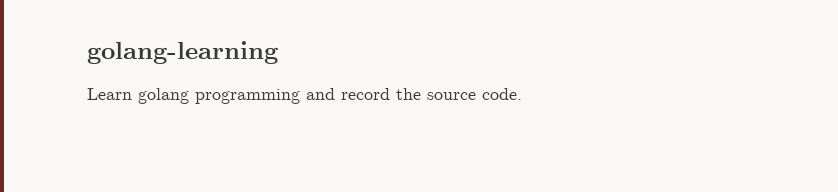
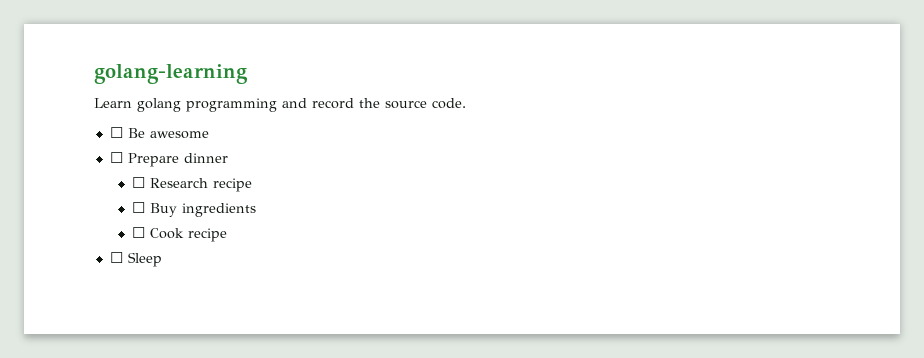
+ ☐ Be awesome
+ ☐ Prepare dinner
+ ☐ Research recipe
+ ☐ Buy ingredients
+ ☐ Cook recipe
+ ☐ Sleep

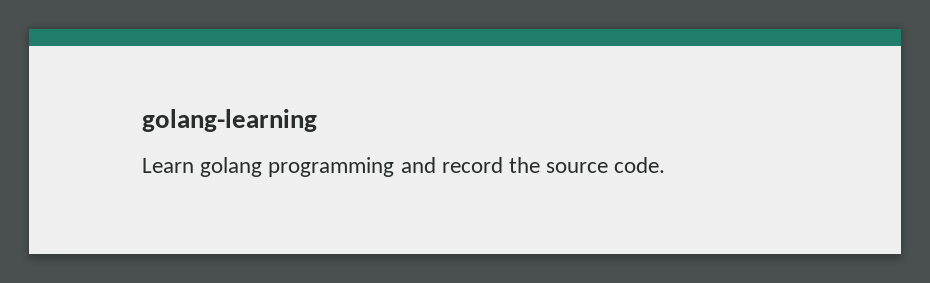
- ☐ Be awesome
- ☐ Prepare dinner
- ☐ Research recipe
- ☐ Buy ingredients
- ☐ Cook recipe
- ☐ Sleep

